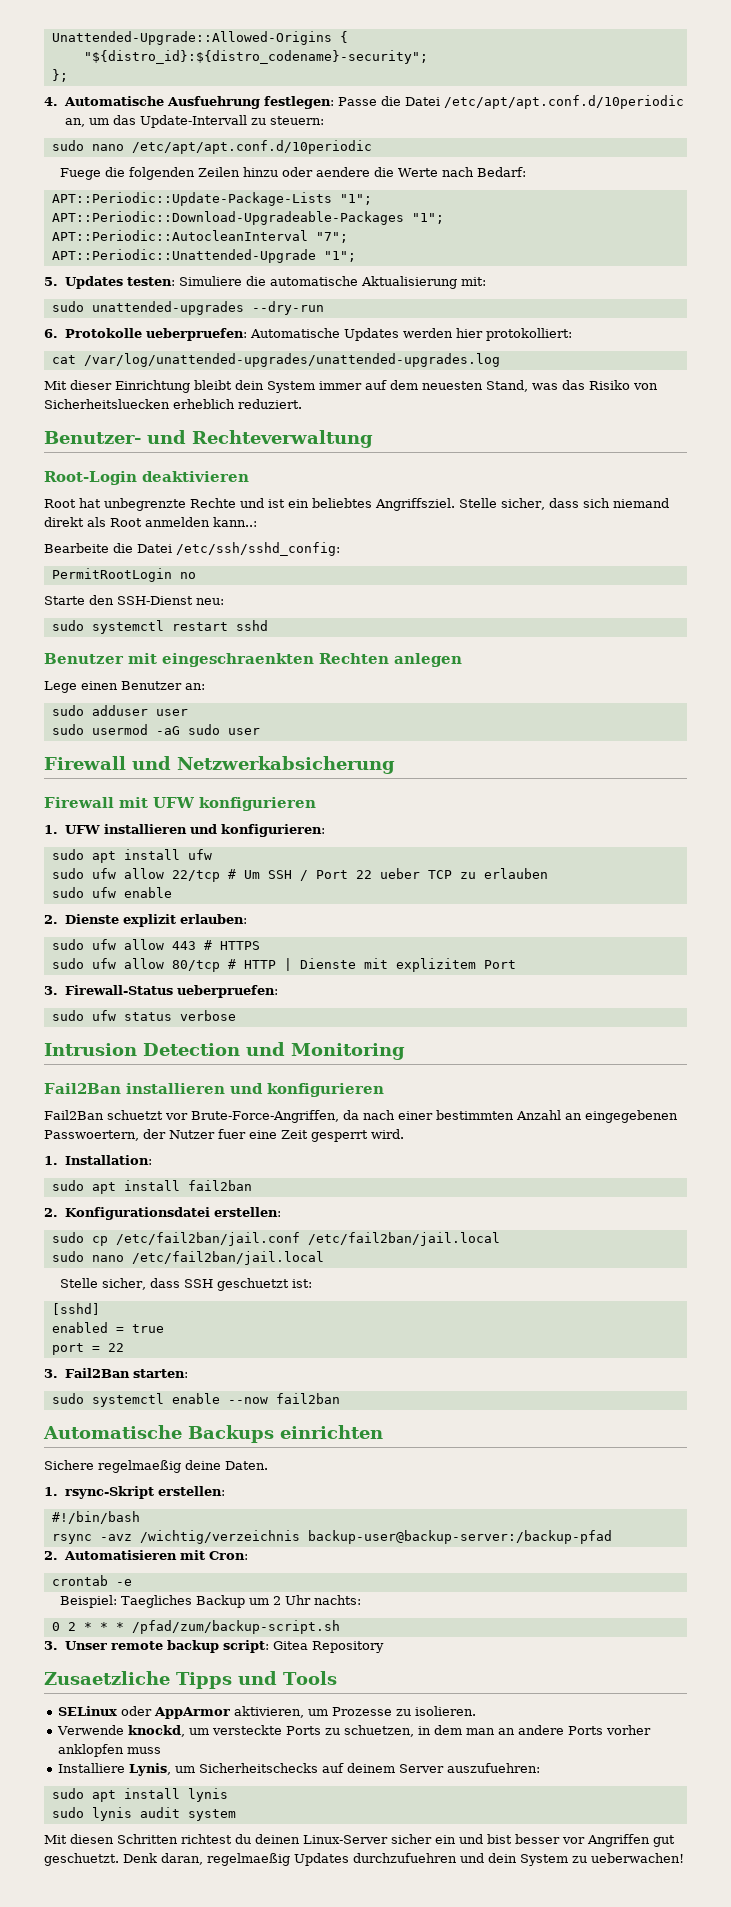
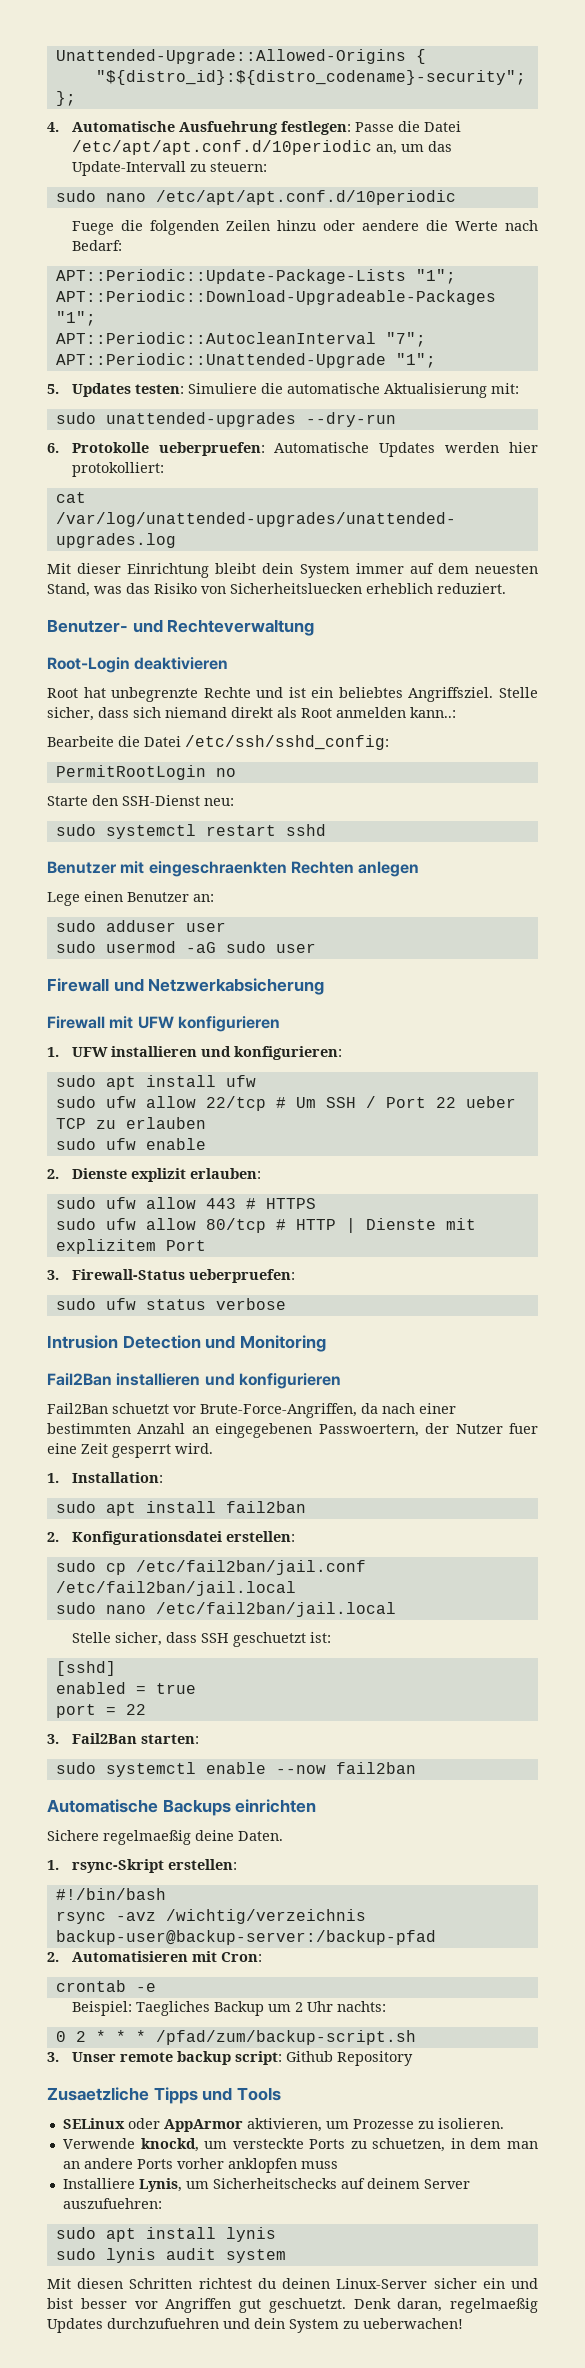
- 3. Unser remote backup script: Gitea Repository
+ 3. Unser remote backup script: Github Repository

